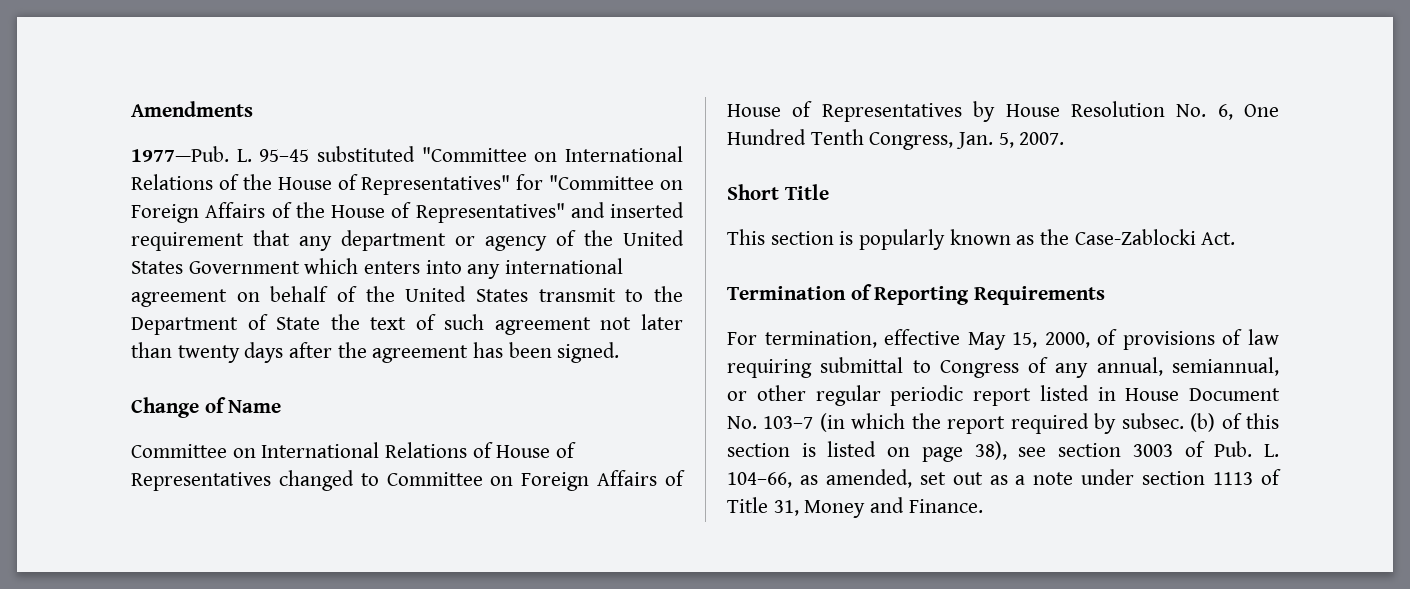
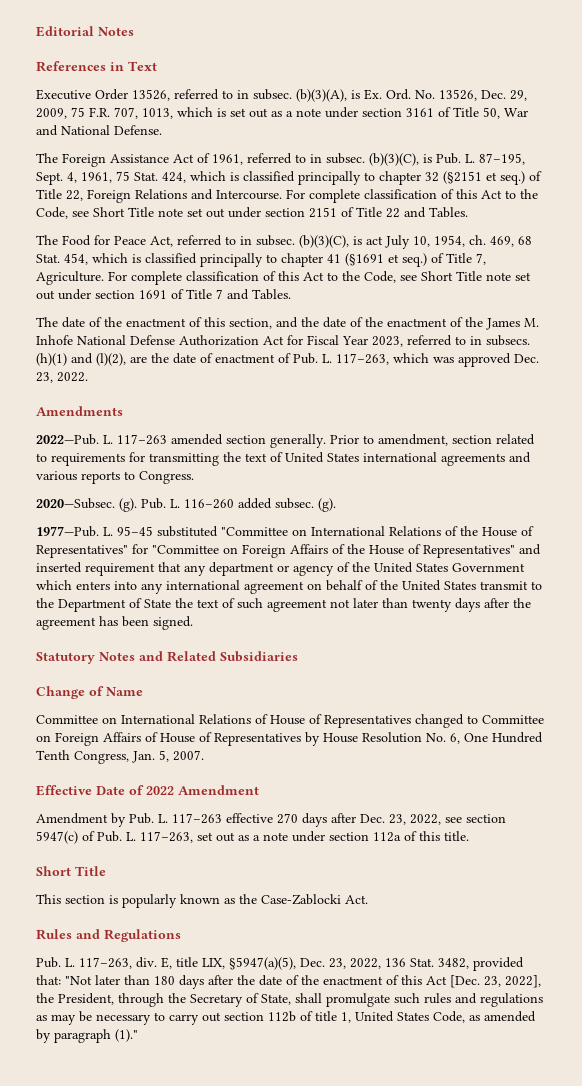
+ Editorial Notes
+ References in Text
+ Executive Order 13526, referred to in subsec. (b)(3)(A), is Ex. Ord. No. 13526, Dec. 29, 2009, 75 F.R. 707, 1013, which is set out as a note under section 3161 of Title 50, War and National Defense.
+ The Foreign Assistance Act of 1961, referred to in subsec. (b)(3)(C), is Pub. L. 87–195, Sept. 4, 1961, 75 Stat. 424, which is classified principally to chapter 32 (§2151 et seq.) of Title 22, Foreign Relations and Intercourse. For complete classification of this Act to the Code, see Short Title note set out under section 2151 of Title 22 and Tables.
+ The Food for Peace Act, referred to in subsec. (b)(3)(C), is act July 10, 1954, ch. 469, 68 Stat. 454, which is classified principally to chapter 41 (§1691 et seq.) of Title 7, Agriculture. For complete classification of this Act to the Code, see Short Title note set out under section 1691 of Title 7 and Tables.
+ The date of the enactment of this section, and the date of the enactment of the James M. Inhofe National Defense Authorization Act for Fiscal Year 2023, referred to in subsecs. (h)(1) and (l)(2), are the date of enactment of Pub. L. 117–263, which was approved Dec. 23, 2022.
  Amendments
+ 2022—Pub. L. 117–263 amended section generally. Prior to amendment, section related to requirements for transmitting the text of United States international agreements and various reports to Congress.
+ 2020—Subsec. (g). Pub. L. 116–260 added subsec. (g).
+ Statutory Notes and Related Subsidiaries
+ Effective Date of 2022 Amendment
+ Amendment by Pub. L. 117–263 effective 270 days after Dec. 23, 2022, see section 5947(c) of Pub. L. 117–263, set out as a note under section 112a of this title.
- Termination of Reporting Requirements
- For termination, effective May 15, 2000, of provisions of law requiring submittal to Congress of any annual, semiannual, or other regular periodic report listed in House Document No. 103–7 (in which the report required by subsec. (b) of this section is listed on page 38), see section 3003 of Pub. L. 104–66, as amended, set out as a note under section 1113 of Title 31, Money and Finance.
+ Rules and Regulations
+ Pub. L. 117–263, div. E, title LIX, §5947(a)(5), Dec. 23, 2022, 136 Stat. 3482, provided that: "Not later than 180 days after the date of the enactment of this Act [Dec. 23, 2022], the President, through the Secretary of State, shall promulgate such rules and regulations as may be necessary to carry out section 112b of title 1, United States Code, as amended by paragraph (1)."

